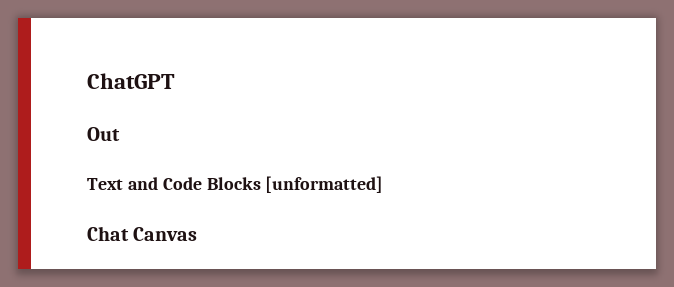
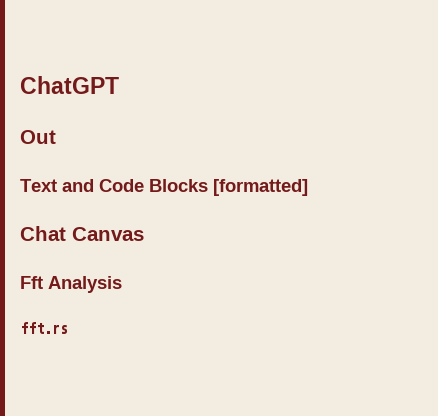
- Text and Code Blocks [unformatted]
+ Text and Code Blocks [formatted]
+ Fft Analysis
+ fft.rs

